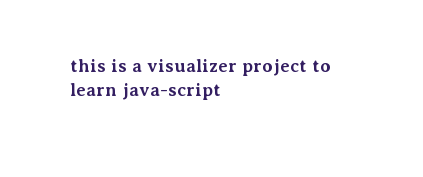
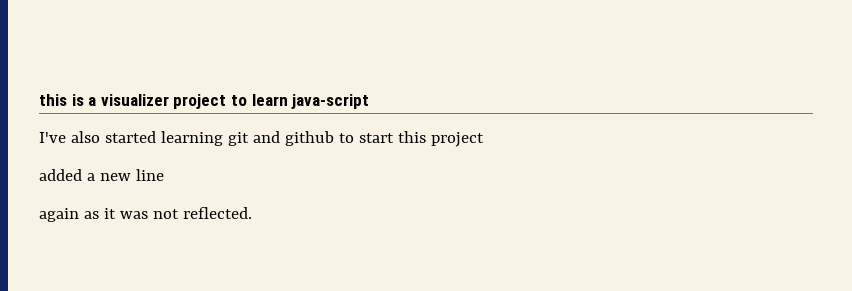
+ I've also started learning git and github to start this project
+ added a new line
+ again as it was not reflected.

